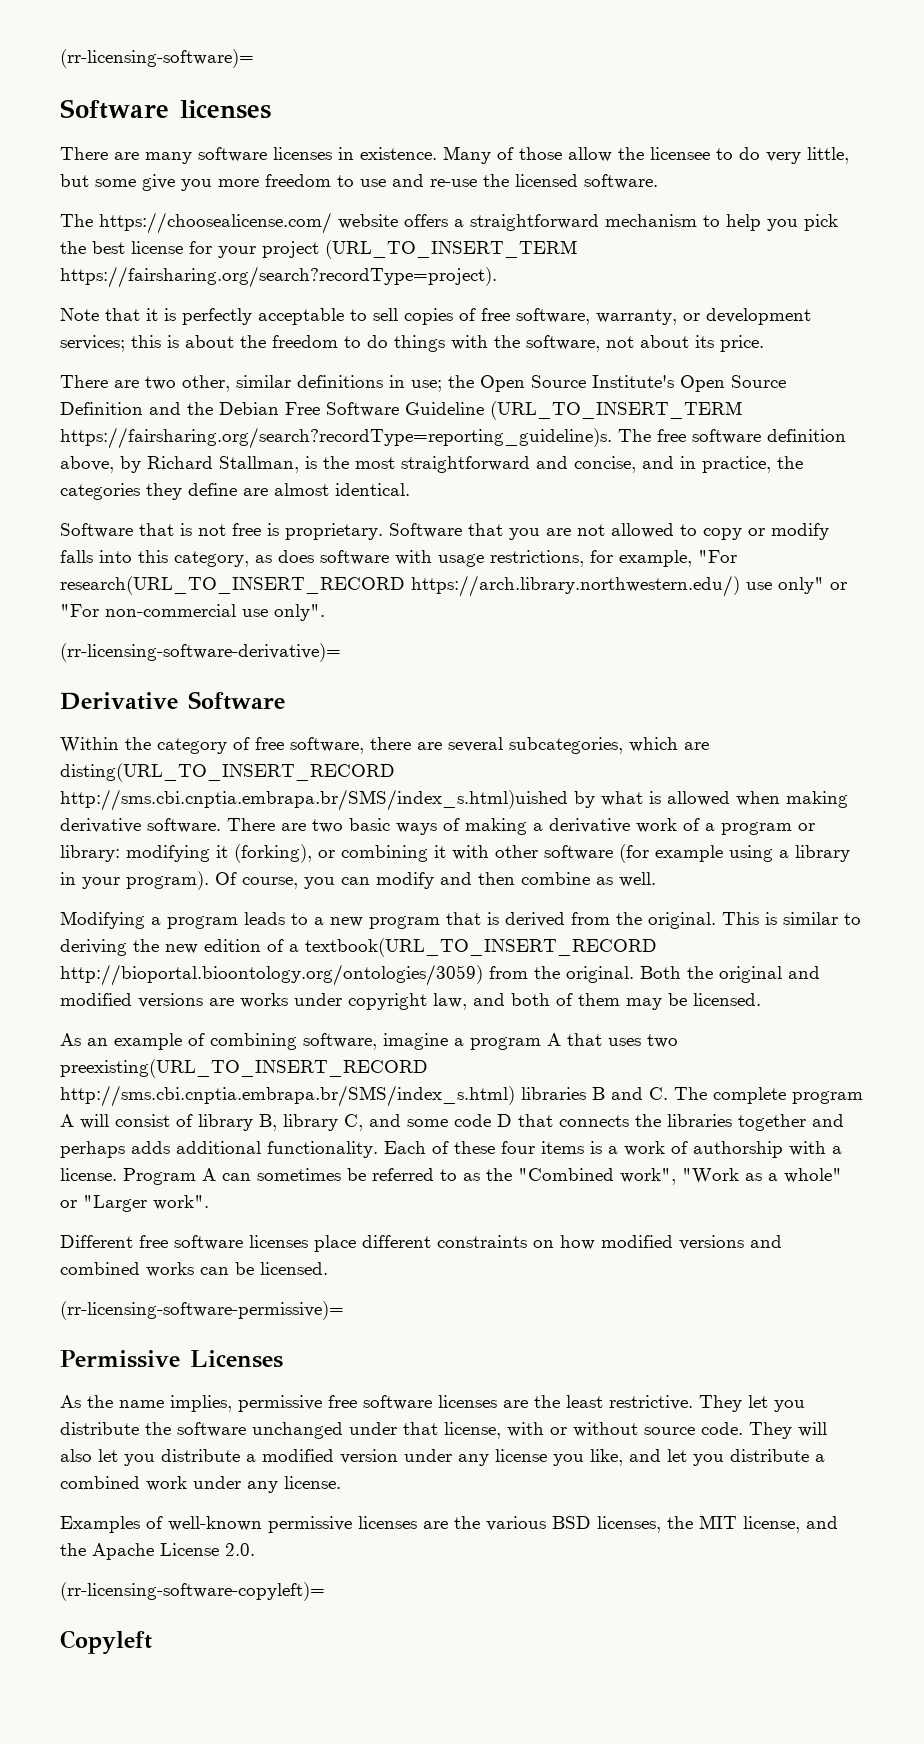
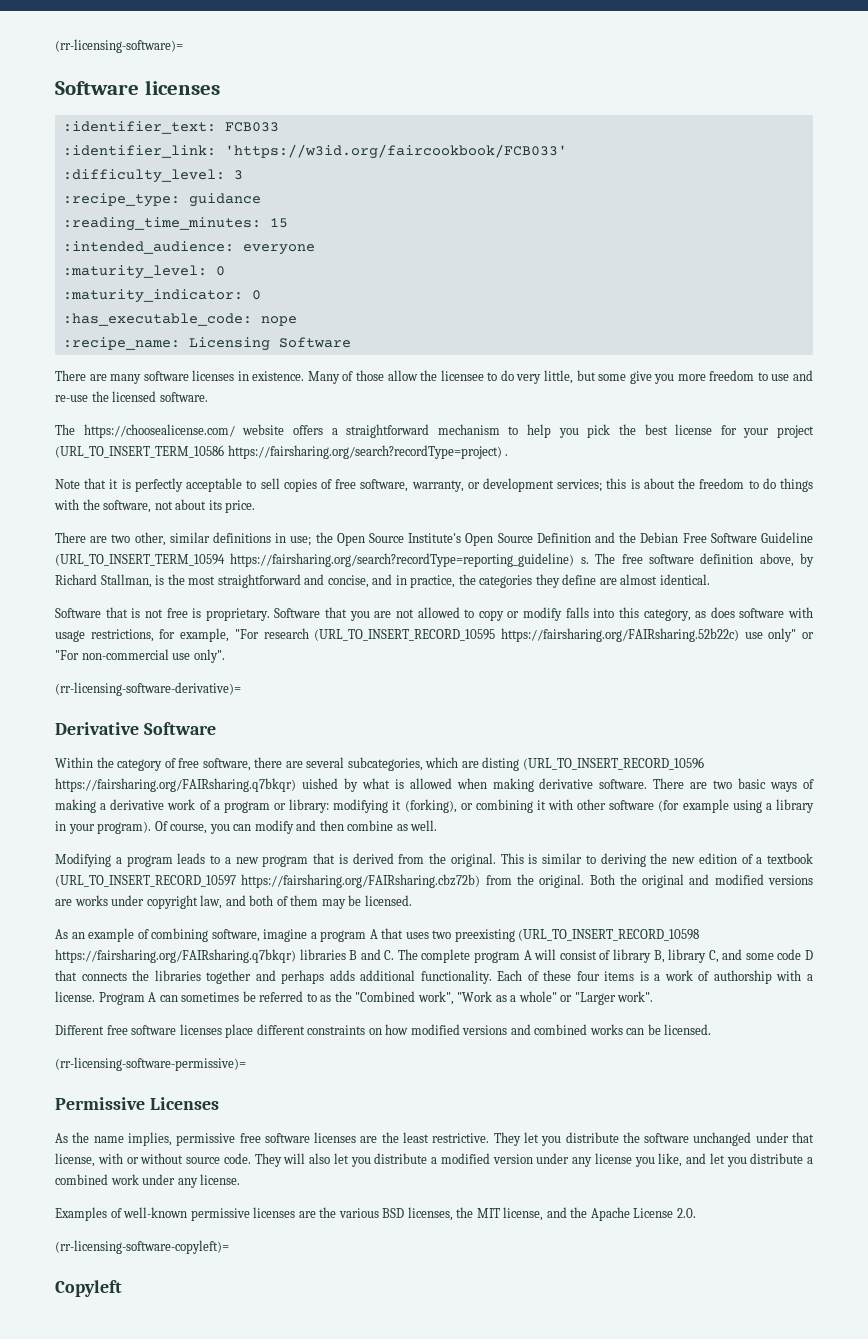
+ :identifier_text: FCB033
+ :identifier_link: 'https://w3id.org/faircookbook/FCB033'
+ :difficulty_level: 3
+ :recipe_type: guidance
+ :reading_time_minutes: 15
+ :intended_audience: everyone
+ :maturity_level: 0
+ :maturity_indicator: 0
+ :has_executable_code: nope
+ :recipe_name: Licensing Software
- The https://choosealicense.com/ website offers a straightforward mechanism to help you pick the best license for your project (URL_TO_INSERT_TERM https://fairsharing.org/search?recordType=project).
+ The https://choosealicense.com/ website offers a straightforward mechanism to help you pick the best license for your project (URL_TO_INSERT_TERM_10586 https://fairsharing.org/search?recordType=project) .
- There are two other, similar definitions in use; the Open Source Institute's Open Source Definition and the Debian Free Software Guideline (URL_TO_INSERT_TERM https://fairsharing.org/search?recordType=reporting_guideline)s. The free software definition above, by Richard Stallman, is the most straightforward and concise, and in practice, the categories they define are almost identical.
+ There are two other, similar definitions in use; the Open Source Institute's Open Source Definition and the Debian Free Software Guideline (URL_TO_INSERT_TERM_10594 https://fairsharing.org/search?recordType=reporting_guideline) s. The free software definition above, by Richard Stallman, is the most straightforward and concise, and in practice, the categories they define are almost identical.
- Software that you are not allowed to copy or modify falls into this category, as does software with usage restrictions, for example, "For research(URL_TO_INSERT_RECORD https://arch.library.northwestern.edu/) use only" or "For non-commercial use only".
+ Software that you are not allowed to copy or modify falls into this category, as does software with usage restrictions, for example, "For research (URL_TO_INSERT_RECORD_10595 https://fairsharing.org/FAIRsharing.52b22c) use only" or "For non-commercial use only".
- Within the category of free software, there are several subcategories, which are disting(URL_TO_INSERT_RECORD http://sms.cbi.cnptia.embrapa.br/SMS/index_s.html)uished by what is allowed when making derivative software.
+ Within the category of free software, there are several subcategories, which are disting (URL_TO_INSERT_RECORD_10596 https://fairsharing.org/FAIRsharing.q7bkqr) uished by what is allowed when making derivative software.
- This is similar to deriving the new edition of a textbook(URL_TO_INSERT_RECORD http://bioportal.bioontology.org/ontologies/3059) from the original.
+ This is similar to deriving the new edition of a textbook (URL_TO_INSERT_RECORD_10597 https://fairsharing.org/FAIRsharing.cbz72b) from the original.
- As an example of combining software, imagine a program A that uses two preexisting(URL_TO_INSERT_RECORD http://sms.cbi.cnptia.embrapa.br/SMS/index_s.html) libraries B and C. The complete program A will consist of library B, library C, and some code D that connects the libraries together and perhaps adds additional functionality.
+ As an example of combining software, imagine a program A that uses two preexisting (URL_TO_INSERT_RECORD_10598 https://fairsharing.org/FAIRsharing.q7bkqr) libraries B and C. The complete program A will consist of library B, library C, and some code D that connects the libraries together and perhaps adds additional functionality.

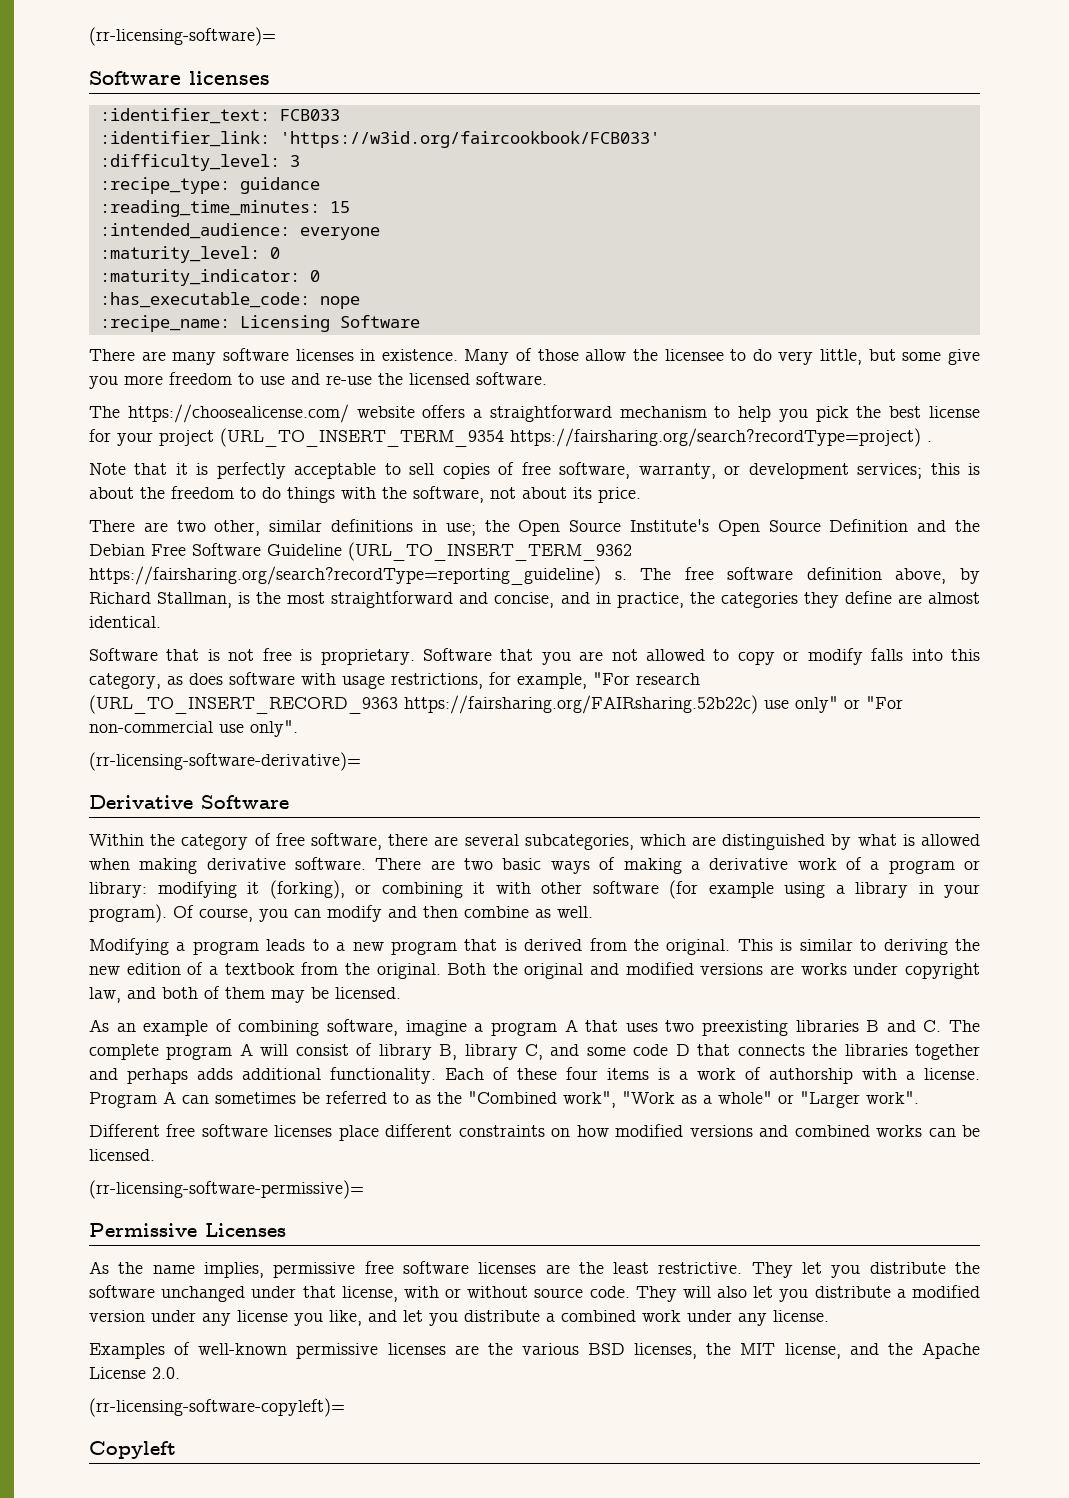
- The https://choosealicense.com/ website offers a straightforward mechanism to help you pick the best license for your project (URL_TO_INSERT_TERM_10586 https://fairsharing.org/search?recordType=project) .
+ The https://choosealicense.com/ website offers a straightforward mechanism to help you pick the best license for your project (URL_TO_INSERT_TERM_9354 https://fairsharing.org/search?recordType=project) .
- There are two other, similar definitions in use; the Open Source Institute's Open Source Definition and the Debian Free Software Guideline (URL_TO_INSERT_TERM_10594 https://fairsharing.org/search?recordType=reporting_guideline) s.
+ There are two other, similar definitions in use; the Open Source Institute's Open Source Definition and the Debian Free Software Guideline (URL_TO_INSERT_TERM_9362 https://fairsharing.org/search?recordType=reporting_guideline) s.
- Software that you are not allowed to copy or modify falls into this category, as does software with usage restrictions, for example, "For research (URL_TO_INSERT_RECORD_10595 https://fairsharing.org/FAIRsharing.52b22c) use only" or "For non-commercial use only".
+ Software that you are not allowed to copy or modify falls into this category, as does software with usage restrictions, for example, "For research (URL_TO_INSERT_RECORD_9363 https://fairsharing.org/FAIRsharing.52b22c) use only" or "For non-commercial use only".
- Within the category of free software, there are several subcategories, which are disting (URL_TO_INSERT_RECORD_10596 https://fairsharing.org/FAIRsharing.q7bkqr) uished by what is allowed when making derivative software.
+ Within the category of free software, there are several subcategories, which are distinguished by what is allowed when making derivative software.
- This is similar to deriving the new edition of a textbook (URL_TO_INSERT_RECORD_10597 https://fairsharing.org/FAIRsharing.cbz72b) from the original.
+ This is similar to deriving the new edition of a textbook from the original.
- As an example of combining software, imagine a program A that uses two preexisting (URL_TO_INSERT_RECORD_10598 https://fairsharing.org/FAIRsharing.q7bkqr) libraries B and C. The complete program A will consist of library B, library C, and some code D that connects the libraries together and perhaps adds additional functionality.
+ As an example of combining software, imagine a program A that uses two preexisting libraries B and C. The complete program A will consist of library B, library C, and some code D that connects the libraries together and perhaps adds additional functionality.

